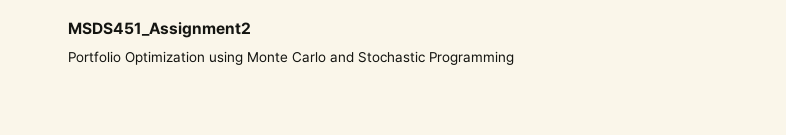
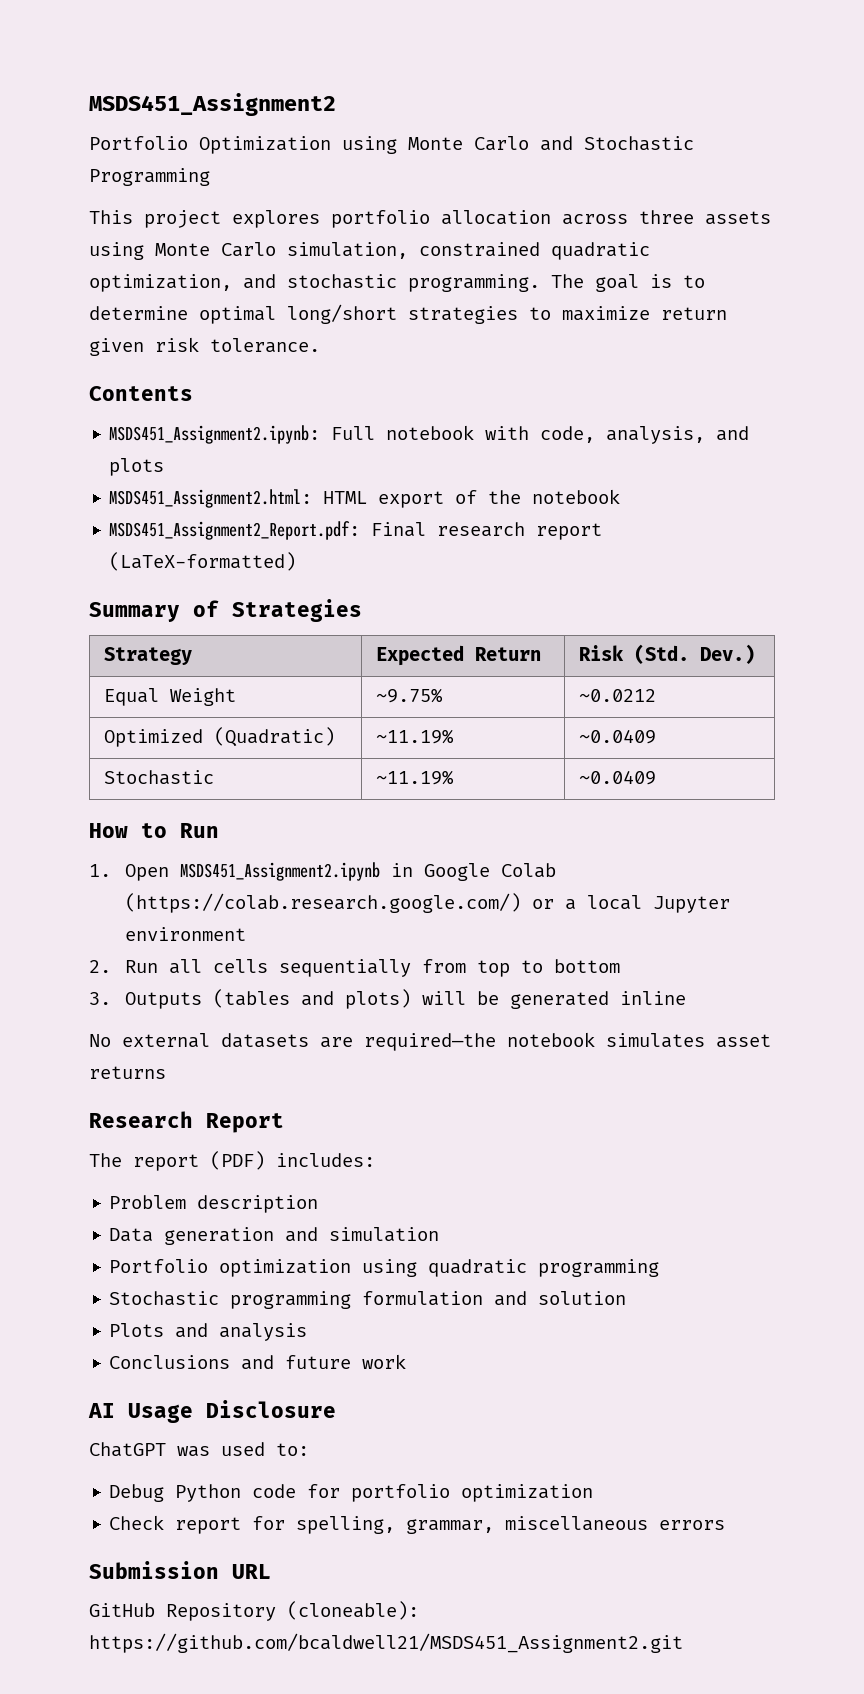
+ This project explores portfolio allocation across three assets using Monte Carlo simulation, constrained quadratic optimization, and stochastic programming. The goal is to determine optimal long/short strategies to maximize return given risk tolerance.
+ Contents
+ MSDS451_Assignment2.ipynb: Full notebook with code, analysis, and plots
+ MSDS451_Assignment2.html: HTML export of the notebook
+ MSDS451_Assignment2_Report.pdf: Final research report (LaTeX-formatted)
+ Summary of Strategies
+ Strategy | Expected Return | Risk (Std. Dev.)
+ Equal Weight | ~9.75% | ~0.0212
+ Optimized (Quadratic) | ~11.19% | ~0.0409
+ Stochastic | ~11.19% | ~0.0409
+ How to Run
+ 1. Open MSDS451_Assignment2.ipynb in Google Colab (https://colab.research.google.com/) or a local Jupyter environment
+ 2. Run all cells sequentially from top to bottom
+ 3. Outputs (tables and plots) will be generated inline
+ No external datasets are required—the notebook simulates asset returns
+ Research Report
+ The report (PDF) includes:
+ Problem description
+ Data generation and simulation
+ Portfolio optimization using quadratic programming
+ Stochastic programming formulation and solution
+ Plots and analysis
+ Conclusions and future work
+ AI Usage Disclosure
+ ChatGPT was used to:
+ Debug Python code for portfolio optimization
+ Check report for spelling, grammar, miscellaneous errors
+ Submission URL
+ GitHub Repository (cloneable): https://github.com/bcaldwell21/MSDS451_Assignment2.git

